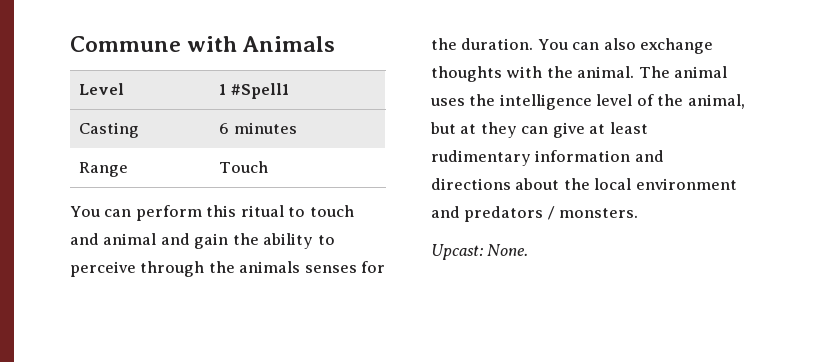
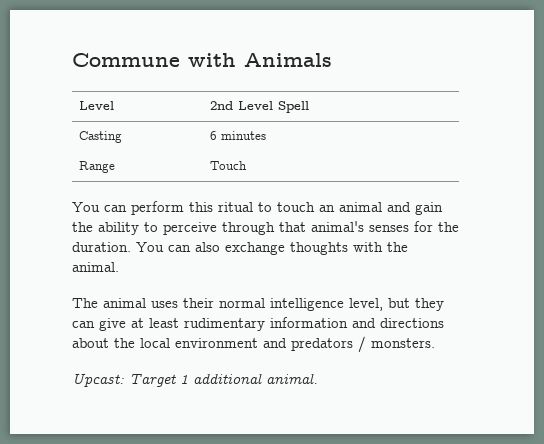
- Level | 1 #Spell1
+ Level | 2nd Level Spell
- You can perform this ritual to touch and animal and gain the ability to perceive through the animals senses for the duration.
+ You can perform this ritual to touch an animal and gain the ability to perceive through that animal's senses for the duration.
- You can also exchange thoughts with the animal. The animal uses the intelligence level of the animal, but at they can give at least rudimentary information and directions about the local environment and predators / monsters.
+ You can also exchange thoughts with the animal.
+ The animal uses their normal intelligence level, but they can give at least rudimentary information and directions about the local environment and predators / monsters.
- Upcast: None.
+ Upcast: Target 1 additional animal.

